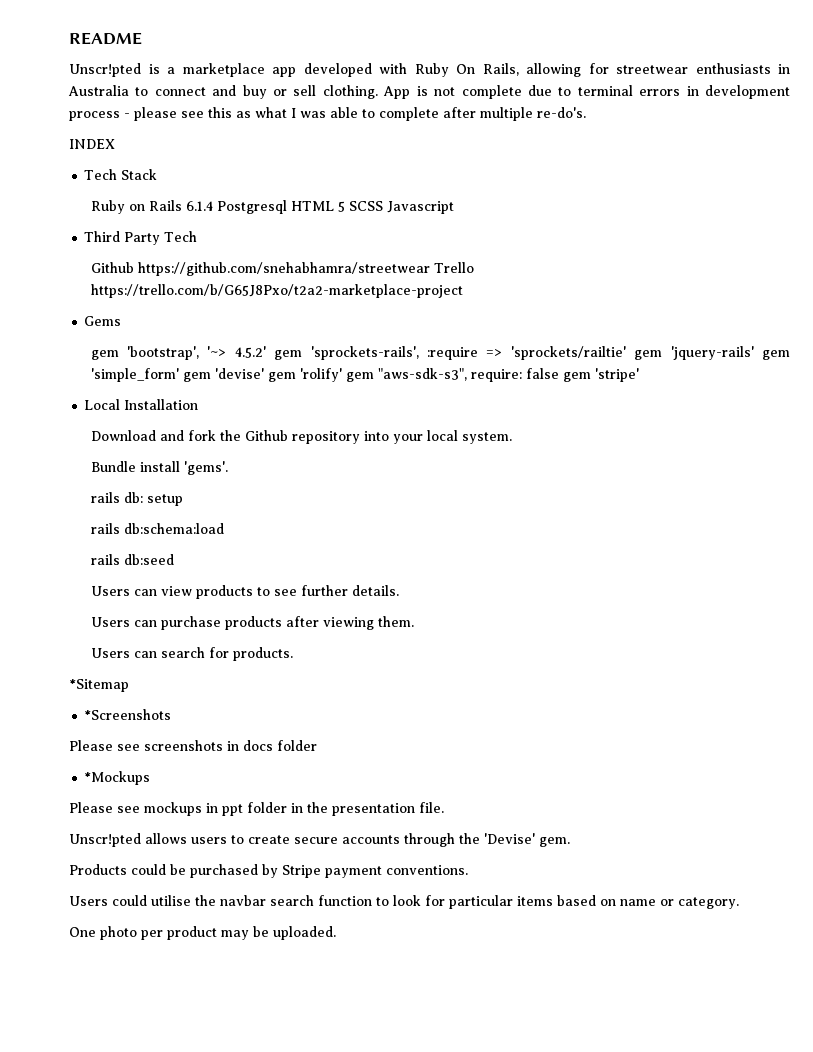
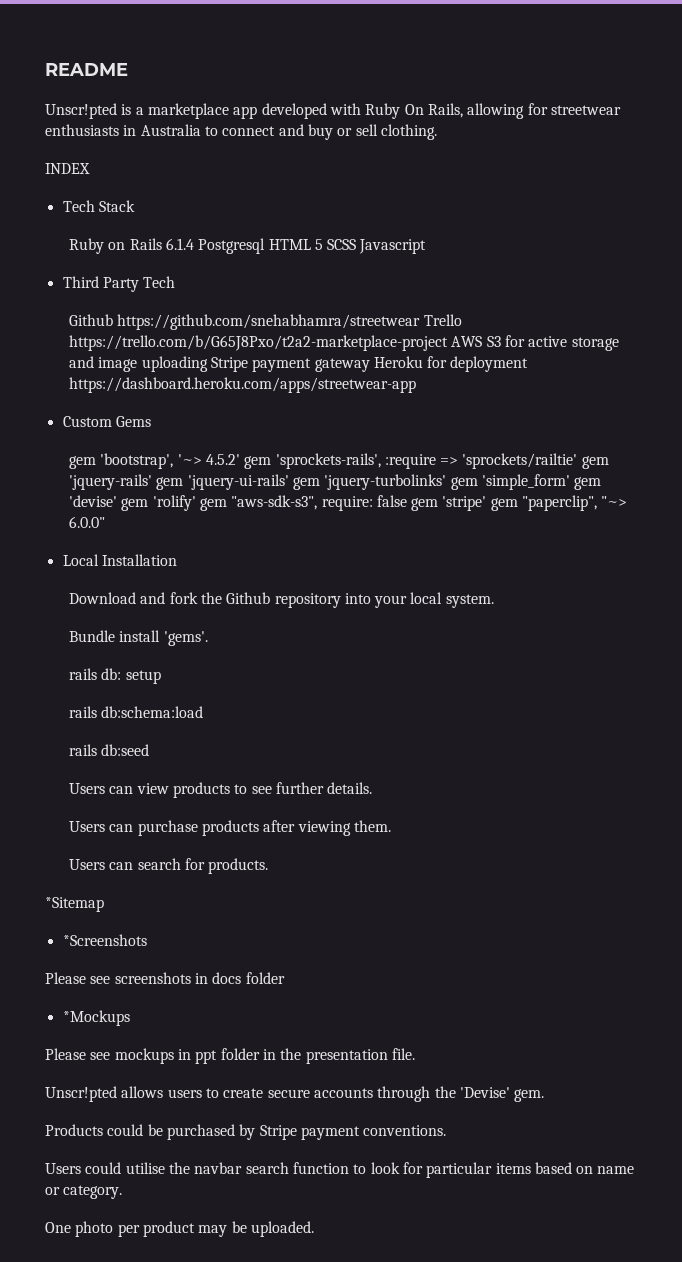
- App is not complete due to terminal errors in development process - please see this as what I was able to complete after multiple re-do's.
- Github https://github.com/snehabhamra/streetwear Trello https://trello.com/b/G65J8Pxo/t2a2-marketplace-project
- Gems
+ Github https://github.com/snehabhamra/streetwear Trello https://trello.com/b/G65J8Pxo/t2a2-marketplace-project AWS S3 for active storage and image uploading Stripe payment gateway Heroku for deployment https://dashboard.heroku.com/apps/streetwear-app
+ Custom Gems
- gem 'bootstrap', '~> 4.5.2' gem 'sprockets-rails', :require => 'sprockets/railtie' gem 'jquery-rails' gem 'simple_form' gem 'devise' gem 'rolify' gem "aws-sdk-s3", require: false gem 'stripe'
+ gem 'bootstrap', '~> 4.5.2' gem 'sprockets-rails', :require => 'sprockets/railtie' gem 'jquery-rails' gem 'jquery-ui-rails' gem 'jquery-turbolinks' gem 'simple_form' gem 'devise' gem 'rolify' gem "aws-sdk-s3", require: false gem 'stripe' gem "paperclip", "~> 6.0.0"

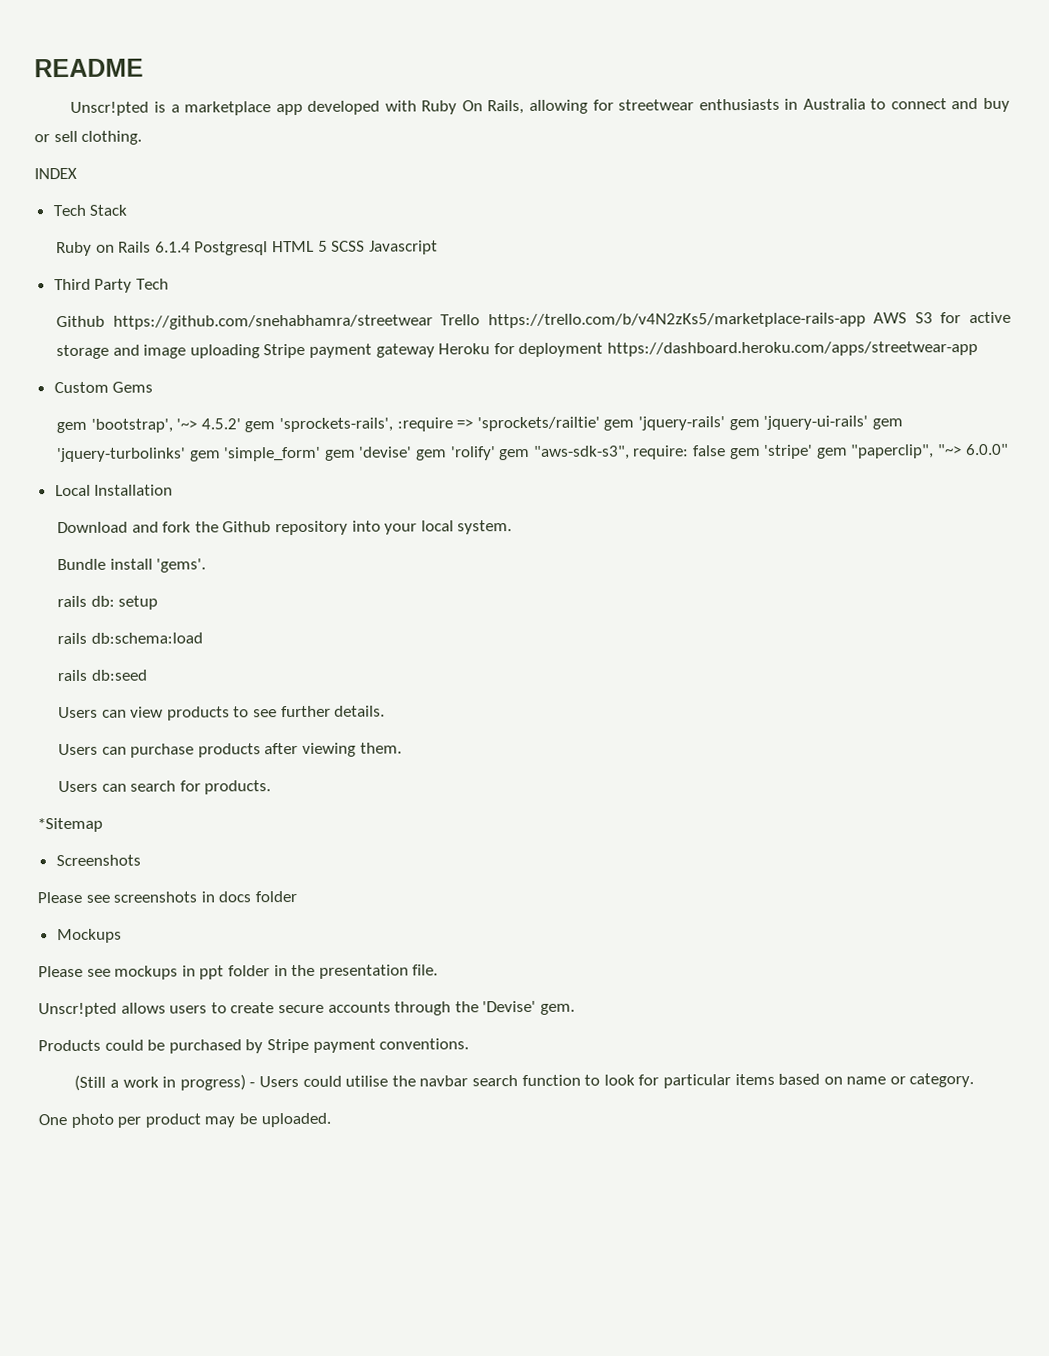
- Github https://github.com/snehabhamra/streetwear Trello https://trello.com/b/G65J8Pxo/t2a2-marketplace-project AWS S3 for active storage and image uploading Stripe payment gateway Heroku for deployment https://dashboard.heroku.com/apps/streetwear-app
+ Github https://github.com/snehabhamra/streetwear Trello https://trello.com/b/v4N2zKs5/marketplace-rails-app AWS S3 for active storage and image uploading Stripe payment gateway Heroku for deployment https://dashboard.heroku.com/apps/streetwear-app
- *Screenshots
+ Screenshots
- *Mockups
+ Mockups
- Users could utilise the navbar search function to look for particular items based on name or category.
+ (Still a work in progress) - Users could utilise the navbar search function to look for particular items based on name or category.

